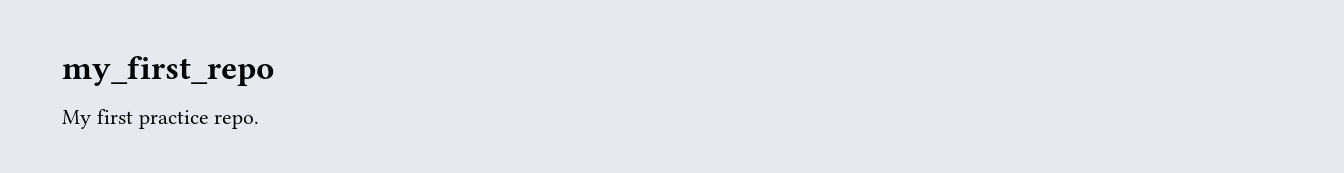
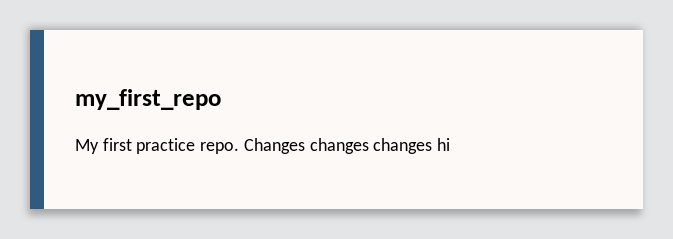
+ Changes changes changes hi

